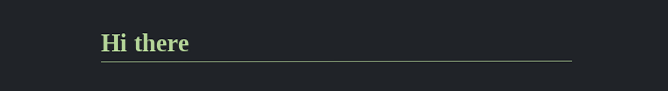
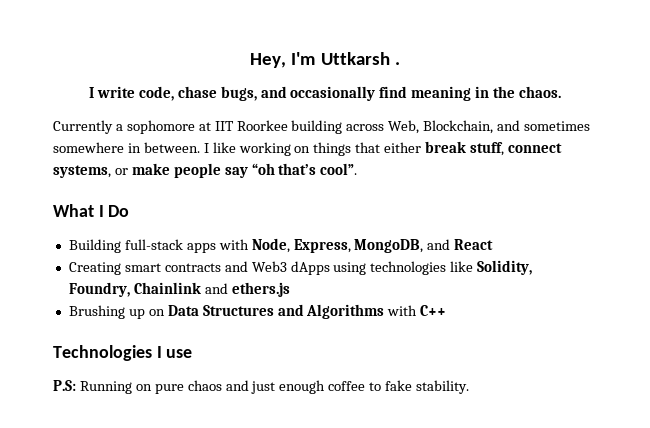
- Hi there
+ Hey, I'm Uttkarsh .
+ I write code, chase bugs, and occasionally find meaning in the chaos.
+ Currently a sophomore at IIT Roorkee building across Web, Blockchain, and sometimes somewhere in between. I like working on things that either break stuff, connect systems, or make people say “oh that’s cool”.
+ What I Do
+ Building full-stack apps with Node, Express, MongoDB, and React
+ Creating smart contracts and Web3 dApps using technologies like Solidity, Foundry, Chainlink and ethers.js
+ Brushing up on Data Structures and Algorithms with C++
+ Technologies I use
+ P.S: Running on pure chaos and just enough coffee to fake stability.

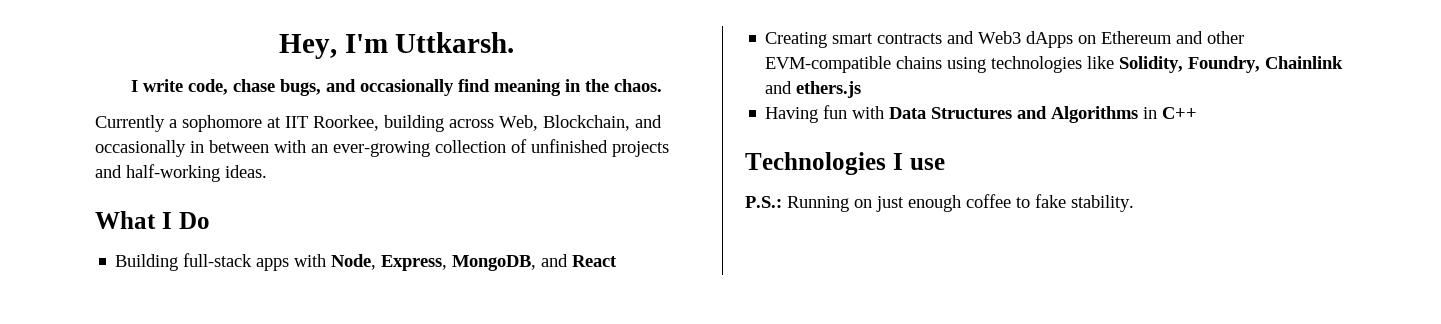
- Hey, I'm Uttkarsh .
+ Hey, I'm Uttkarsh.
- Currently a sophomore at IIT Roorkee building across Web, Blockchain, and sometimes somewhere in between. I like working on things that either break stuff, connect systems, or make people say “oh that’s cool”.
+ Currently a sophomore at IIT Roorkee, building across Web, Blockchain, and occasionally in between with an ever-growing collection of unfinished projects and half-working ideas.
- Creating smart contracts and Web3 dApps using technologies like Solidity, Foundry, Chainlink and ethers.js
+ Creating smart contracts and Web3 dApps on Ethereum and other EVM-compatible chains using technologies like Solidity, Foundry, Chainlink and ethers.js
- Brushing up on Data Structures and Algorithms with C++
+ Having fun with Data Structures and Algorithms in C++
- P.S: Running on pure chaos and just enough coffee to fake stability.
+ P.S.: Running on just enough coffee to fake stability.

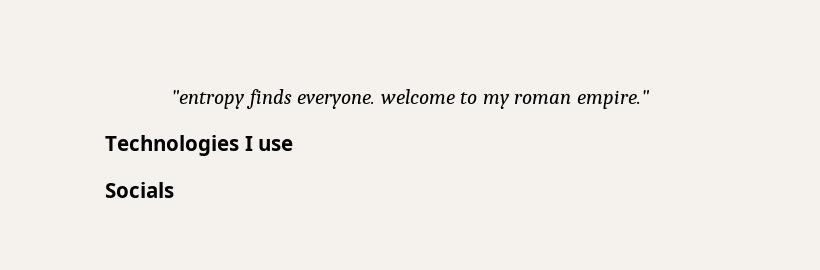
- Hey, I'm Uttkarsh.
- I write code, chase bugs, and occasionally find meaning in the chaos.
- Currently a sophomore at IIT Roorkee, building across Web, Blockchain, and occasionally in between with an ever-growing collection of unfinished projects and half-working ideas.
- What I Do
- Building full-stack apps with Node, Express, MongoDB, and React
- Creating smart contracts and Web3 dApps on Ethereum and other EVM-compatible chains using technologies like Solidity, Foundry, Chainlink and ethers.js
- Having fun with Data Structures and Algorithms in C++
+ "entropy finds everyone. welcome to my roman empire."
  Technologies I use
- P.S.: Running on just enough coffee to fake stability.
+ Socials

